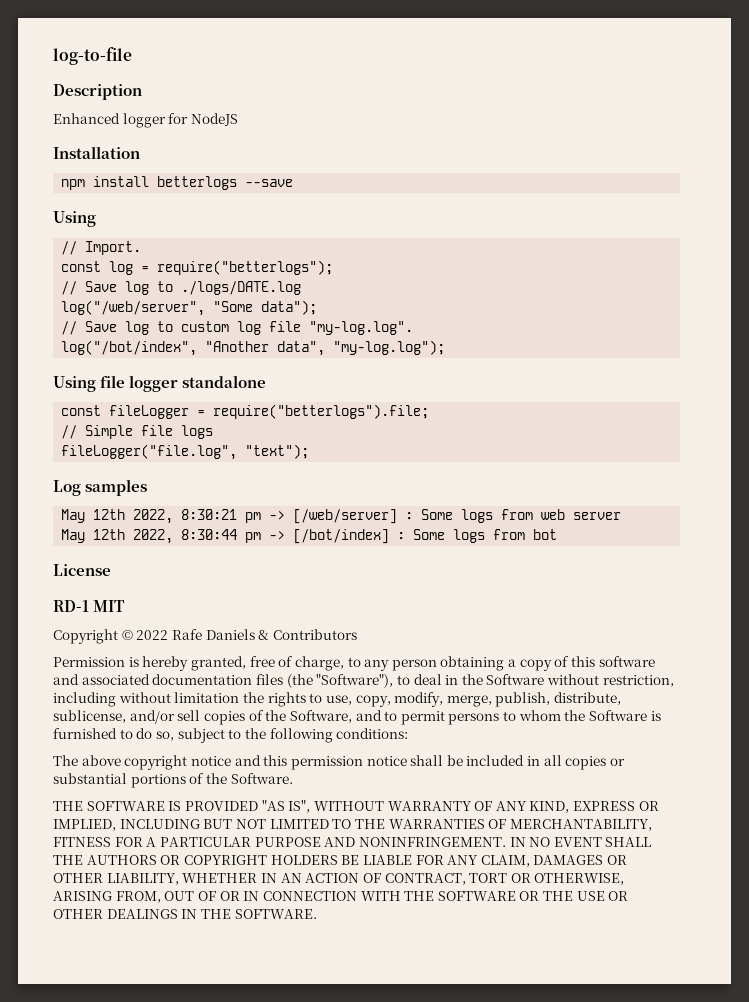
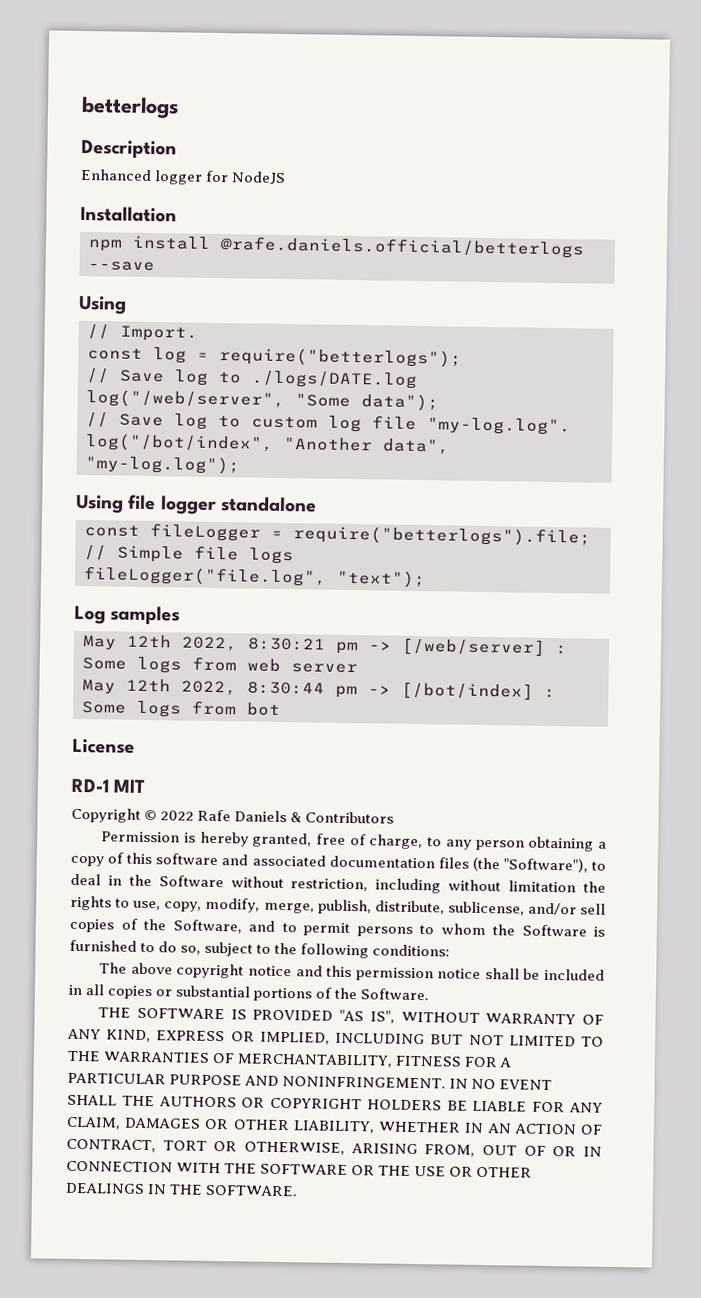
- log-to-file
+ betterlogs
- npm install betterlogs --save
+ npm install @rafe.daniels.official/betterlogs --save

